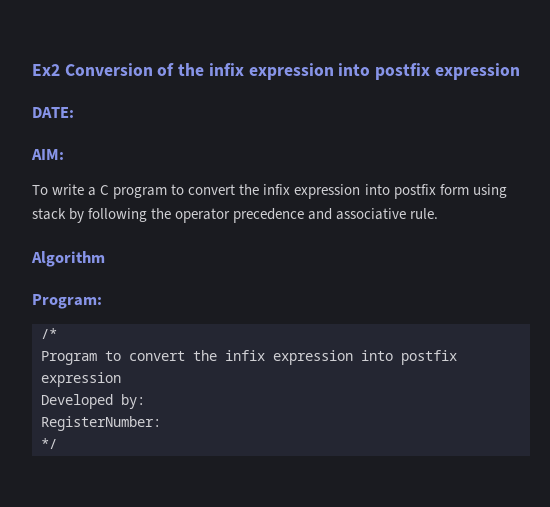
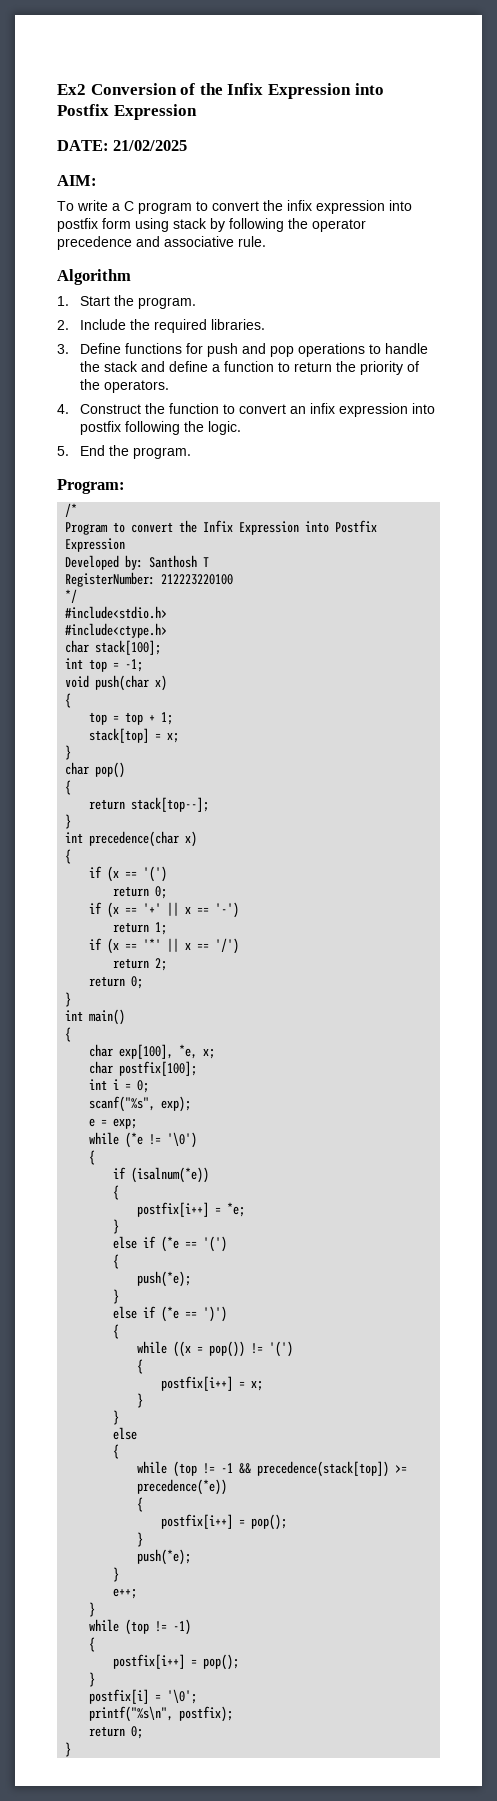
- Ex2 Conversion of the infix expression into postfix expression
+ Ex2 Conversion of the Infix Expression into Postfix Expression
- DATE:
+ DATE: 21/02/2025
+ 1. Start the program.
+ 2. Include the required libraries.
+ 3. Define functions for push and pop operations to handle the stack and define a function to return the priority of the operators.
+ 4. Construct the function to convert an infix expression into postfix following the logic.
+ 5. End the program.
- Program to convert the infix expression into postfix expression
+ Program to convert the Infix Expression into Postfix Expression
- Developed by:
+ Developed by: Santhosh T
- RegisterNumber:
+ RegisterNumber: 212223220100
+ #include<stdio.h>
+ #include<ctype.h>
+ char stack[100];
+ int top = -1;
+ void push(char x)
+ {
+ top = top + 1;
+ stack[top] = x;
+ }
+ char pop()
+ {
+ return stack[top--];
+ }
+ int precedence(char x)
+ {
+ if (x == '(')
+ return 0;
+ if (x == '+' || x == '-')
+ return 1;
+ if (x == '*' || x == '/')
+ return 2;
+ return 0;
+ }
+ int main()
+ {
+ char exp[100], *e, x;
+ char postfix[100];
+ int i = 0;
+ scanf("%s", exp);
+ e = exp;
+ while (*e != '\0')
+ {
+ if (isalnum(*e))
+ {
+ postfix[i++] = *e;
+ }
+ else if (*e == '(')
+ {
+ push(*e);
+ }
+ else if (*e == ')')
+ {
+ while ((x = pop()) != '(')
+ {
+ postfix[i++] = x;
+ }
+ }
+ else
+ {
+ while (top != -1 && precedence(stack[top]) >= precedence(*e))
+ {
+ postfix[i++] = pop();
+ }
+ push(*e);
+ }
+ e++;
+ }
+ while (top != -1)
+ {
+ postfix[i++] = pop();
+ }
+ postfix[i] = '\0';
+ printf("%s\n", postfix);
+ return 0;
+ }

